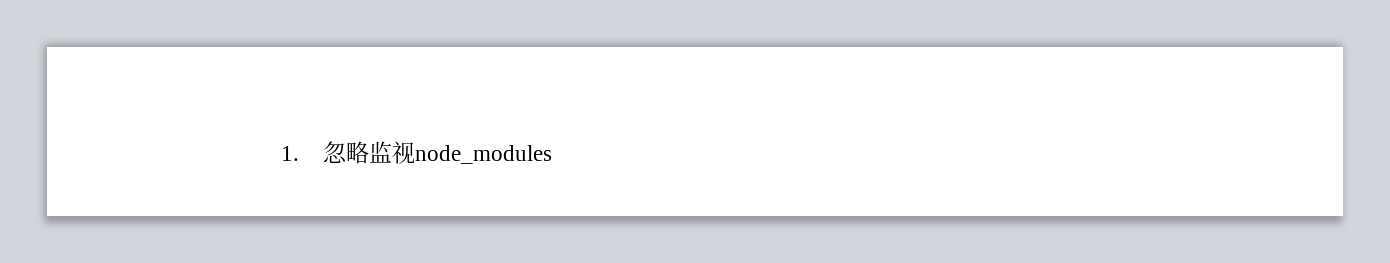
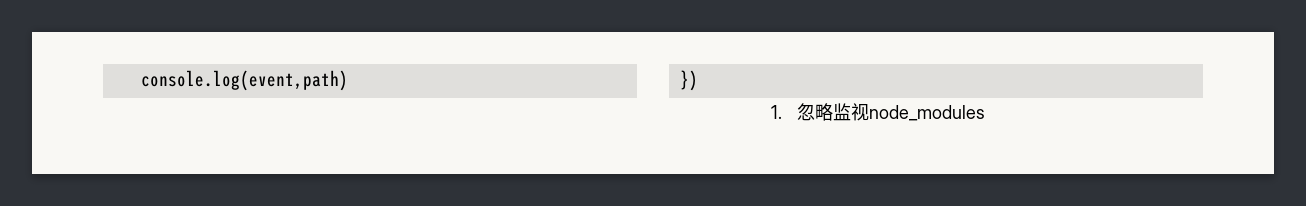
+ console.log(event,path)
+ })

